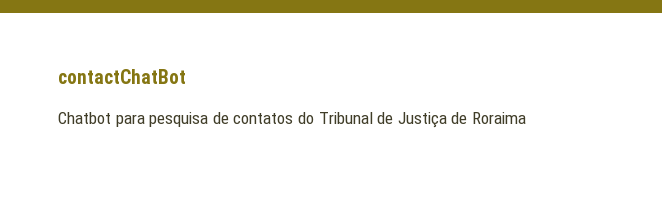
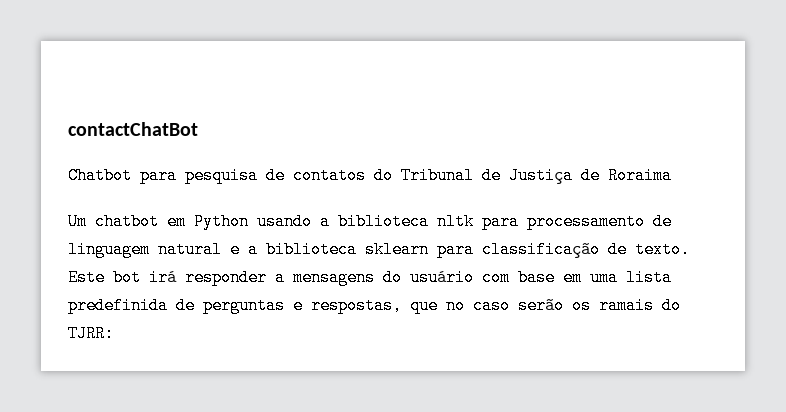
+ Um chatbot em Python usando a biblioteca nltk para processamento de linguagem natural e a biblioteca sklearn para classificação de texto. Este bot irá responder a mensagens do usuário com base em uma lista predefinida de perguntas e respostas, que no caso serão os ramais do TJRR:

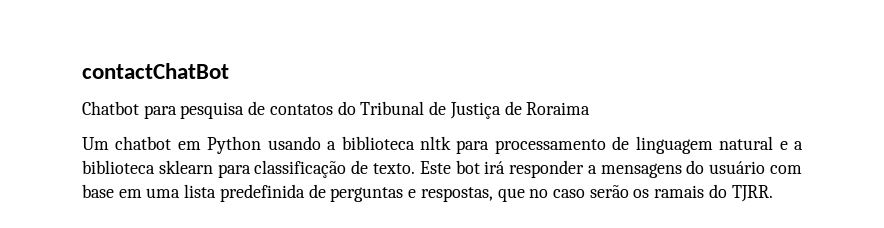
- Este bot irá responder a mensagens do usuário com base em uma lista predefinida de perguntas e respostas, que no caso serão os ramais do TJRR:
+ Este bot irá responder a mensagens do usuário com base em uma lista predefinida de perguntas e respostas, que no caso serão os ramais do TJRR.

